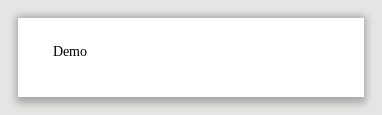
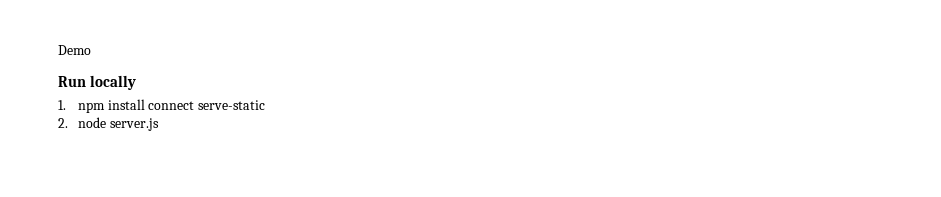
+ Run locally
+ 1. npm install connect serve-static
+ 2. node server.js

